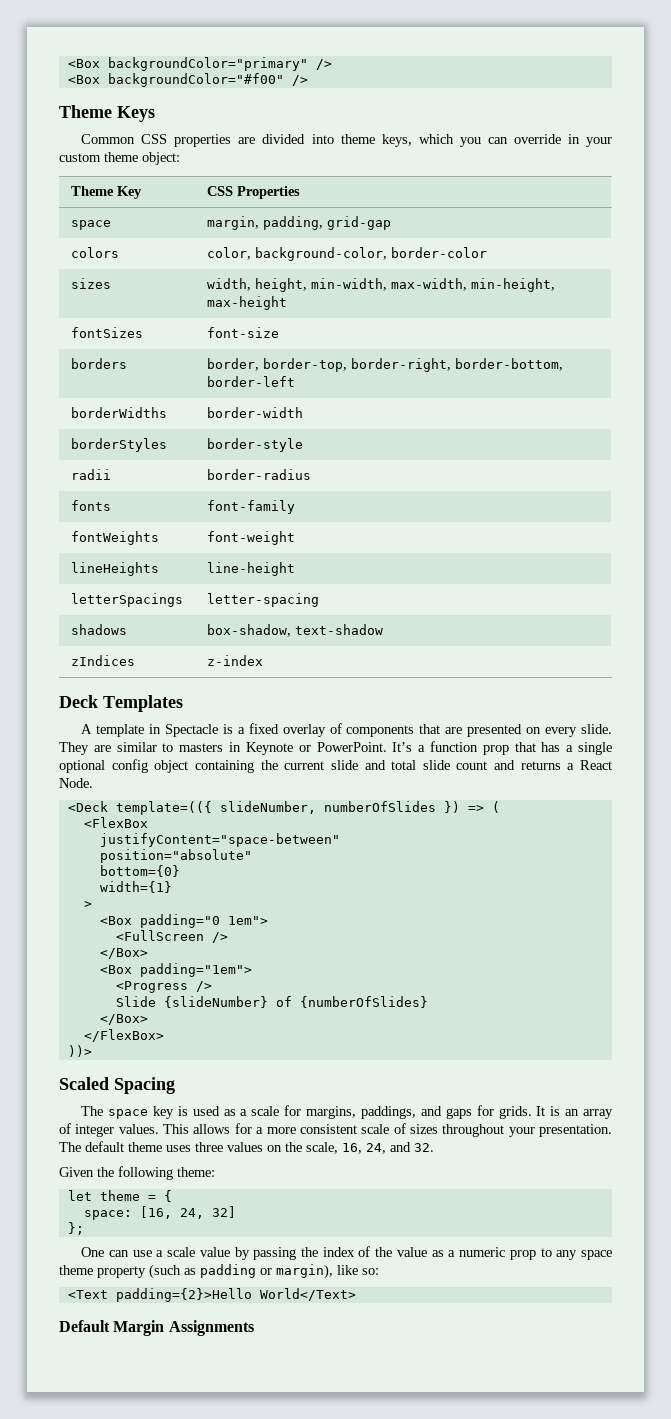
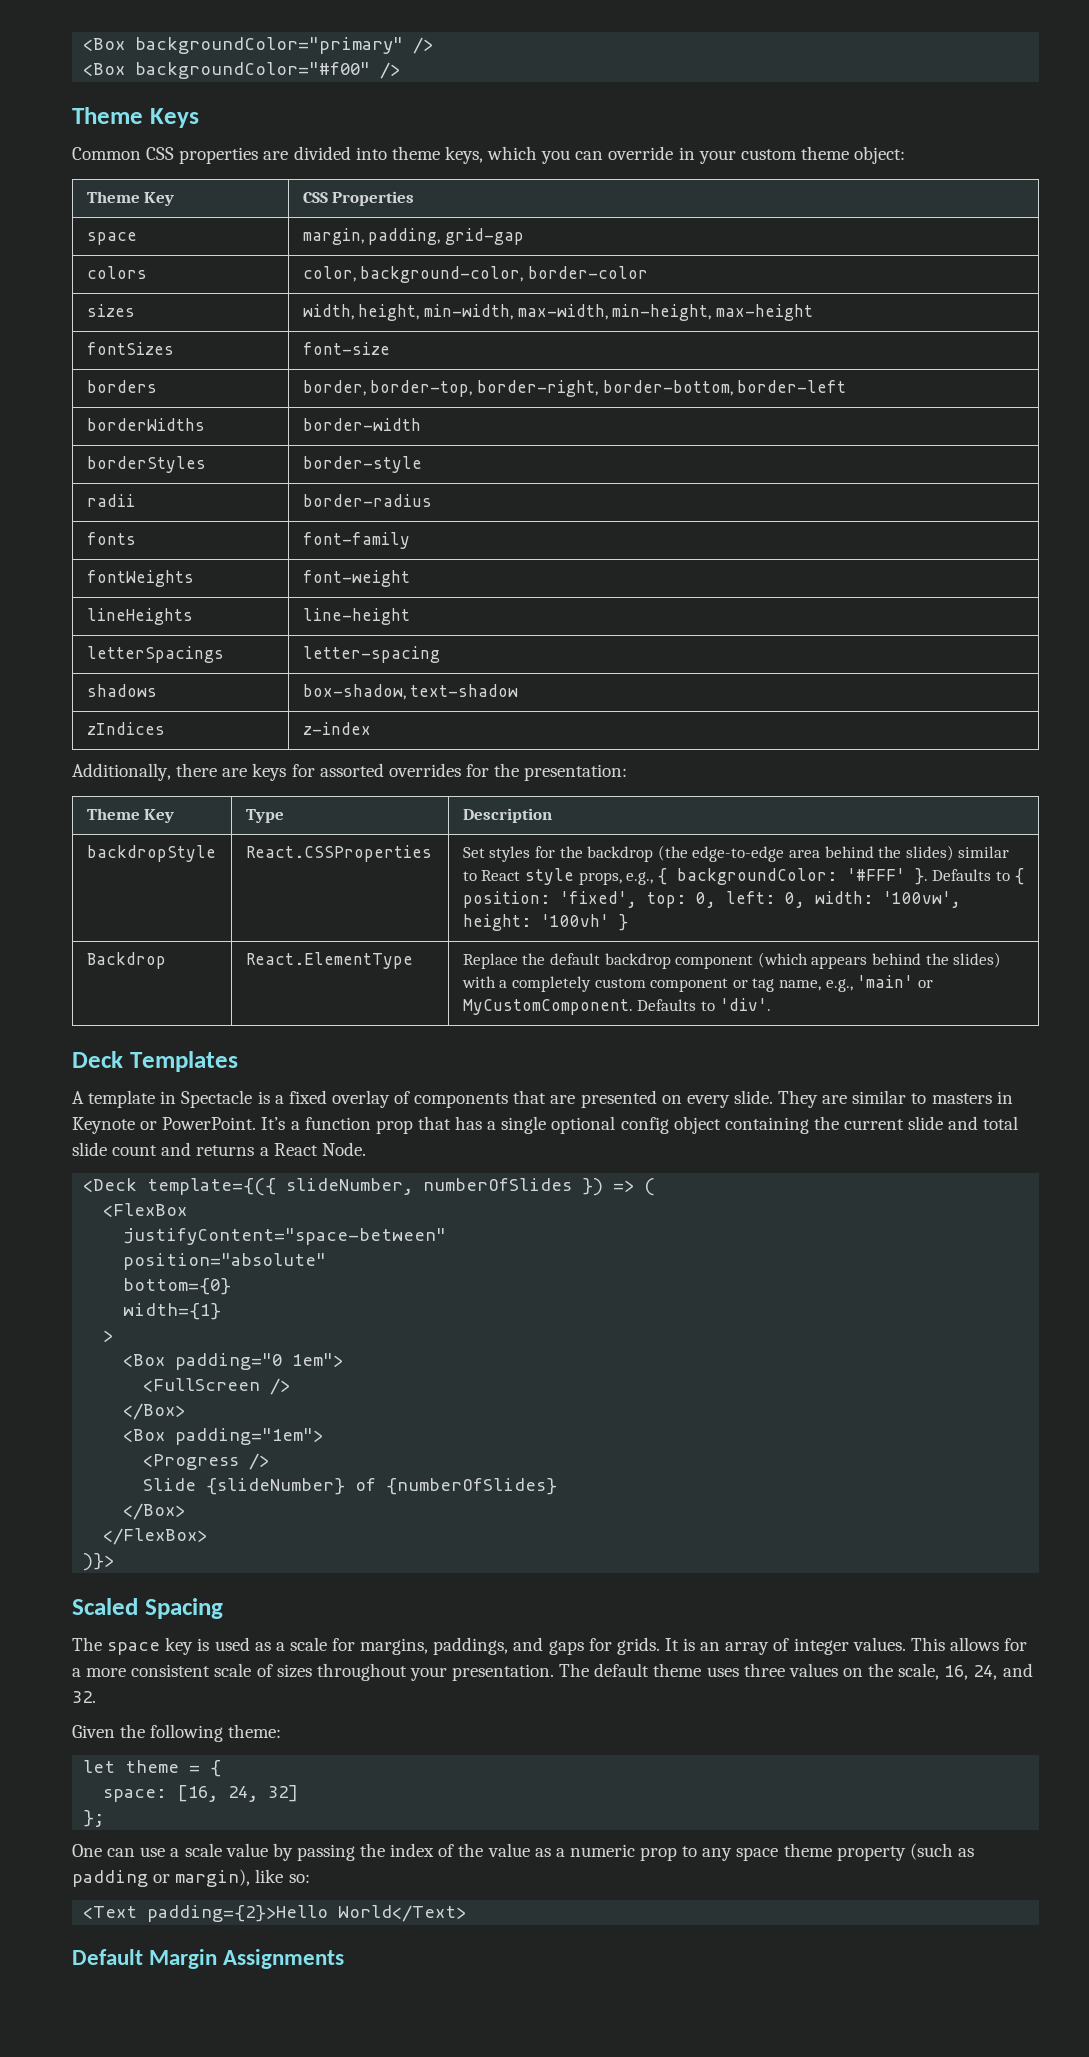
+ Additionally, there are keys for assorted overrides for the presentation:
+ Theme Key | Type | Description
+ backdropStyle | React.CSSProperties | Set styles for the backdrop (the edge-to-edge area behind the slides) similar to React style props, e.g., { backgroundColor: '#FFF' }. Defaults to { position: 'fixed', top: 0, left: 0, width: '100vw', height: '100vh' }
+ Backdrop | React.ElementType | Replace the default backdrop component (which appears behind the slides) with a completely custom component or tag name, e.g., 'main' or MyCustomComponent. Defaults to 'div'.
- <Deck template=(({ slideNumber, numberOfSlides }) => (
+ <Deck template={({ slideNumber, numberOfSlides }) => (
- ))>
+ )}>

